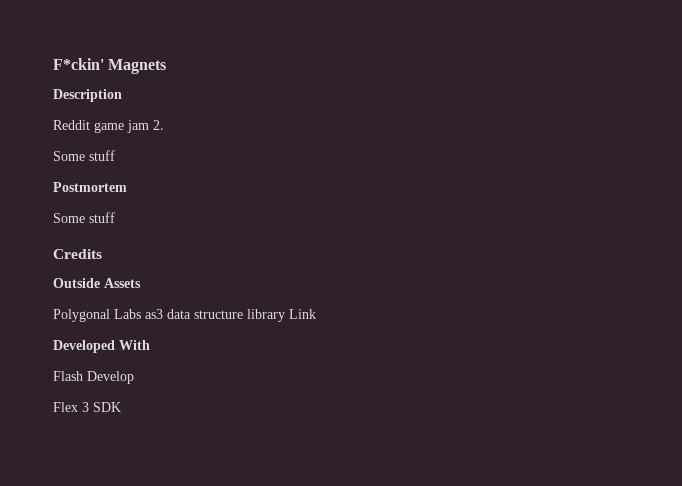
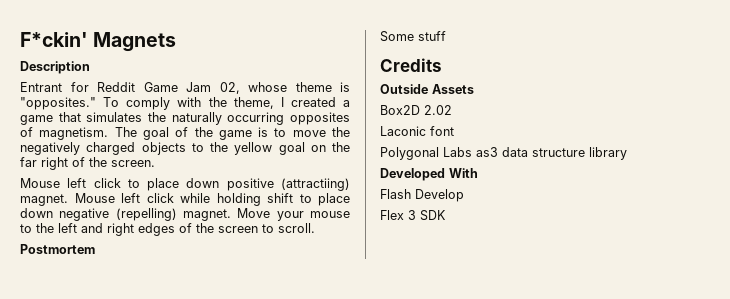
- Reddit game jam 2.
- Some stuff
+ Entrant for Reddit Game Jam 02, whose theme is "opposites." To comply with the theme, I created a game that simulates the naturally occurring opposites of magnetism. The goal of the game is to move the negatively charged objects to the yellow goal on the far right of the screen.
+ Mouse left click to place down positive (attractiing) magnet. Mouse left click while holding shift to place down negative (repelling) magnet. Move your mouse to the left and right edges of the screen to scroll.
+ Box2D 2.02
+ Laconic font
- Polygonal Labs as3 data structure library Link
+ Polygonal Labs as3 data structure library

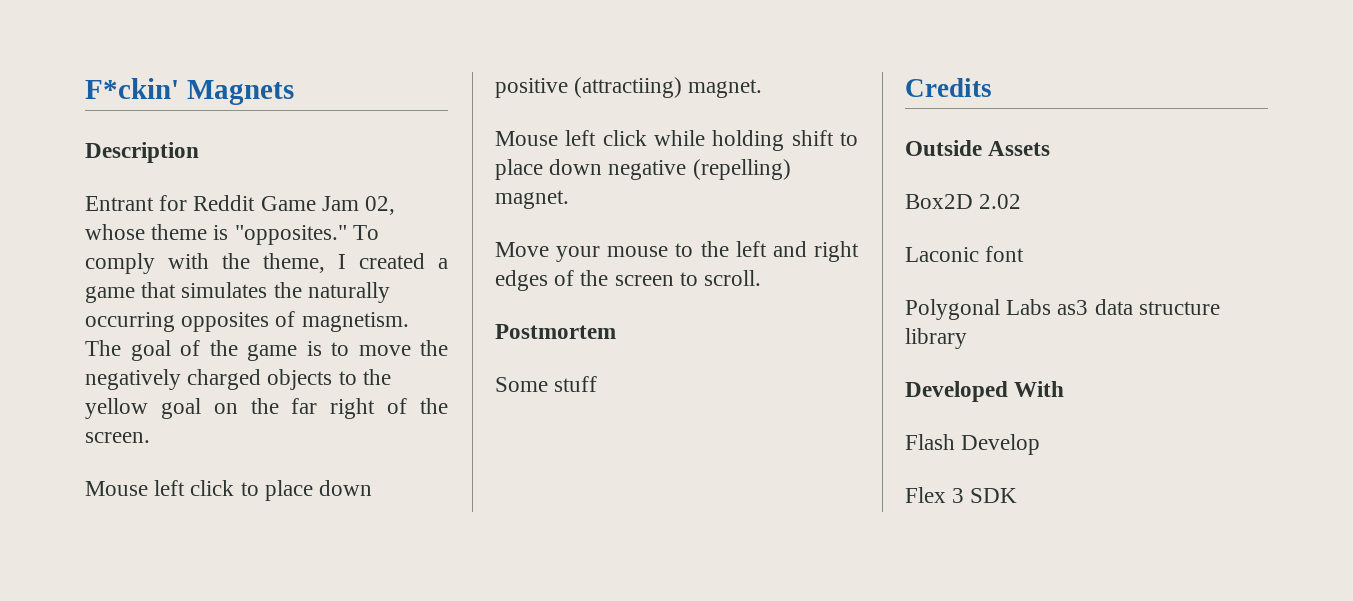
- Mouse left click to place down positive (attractiing) magnet. Mouse left click while holding shift to place down negative (repelling) magnet. Move your mouse to the left and right edges of the screen to scroll.
+ Mouse left click to place down positive (attractiing) magnet.
+ Mouse left click while holding shift to place down negative (repelling) magnet.
+ Move your mouse to the left and right edges of the screen to scroll.

